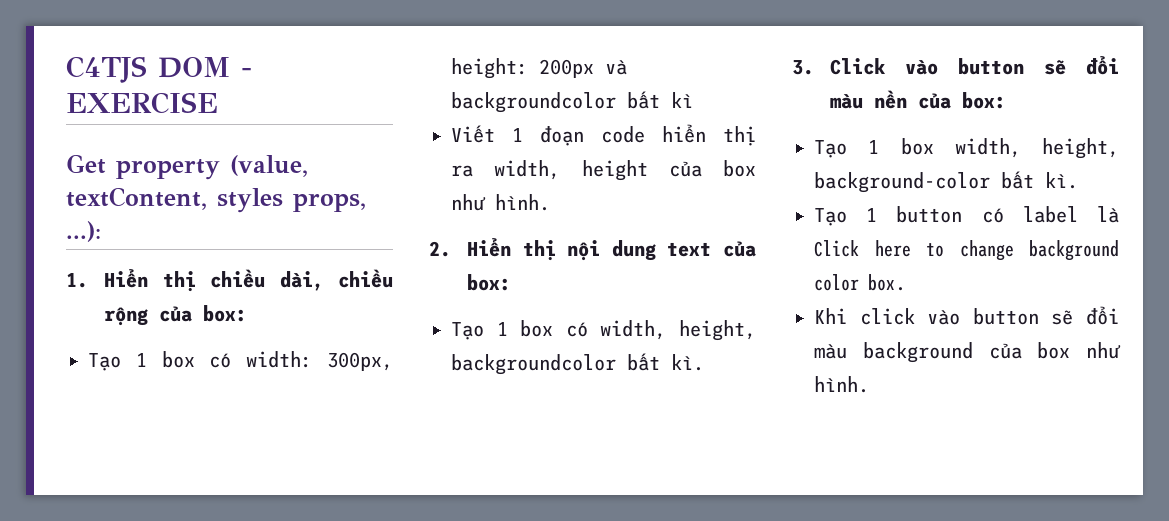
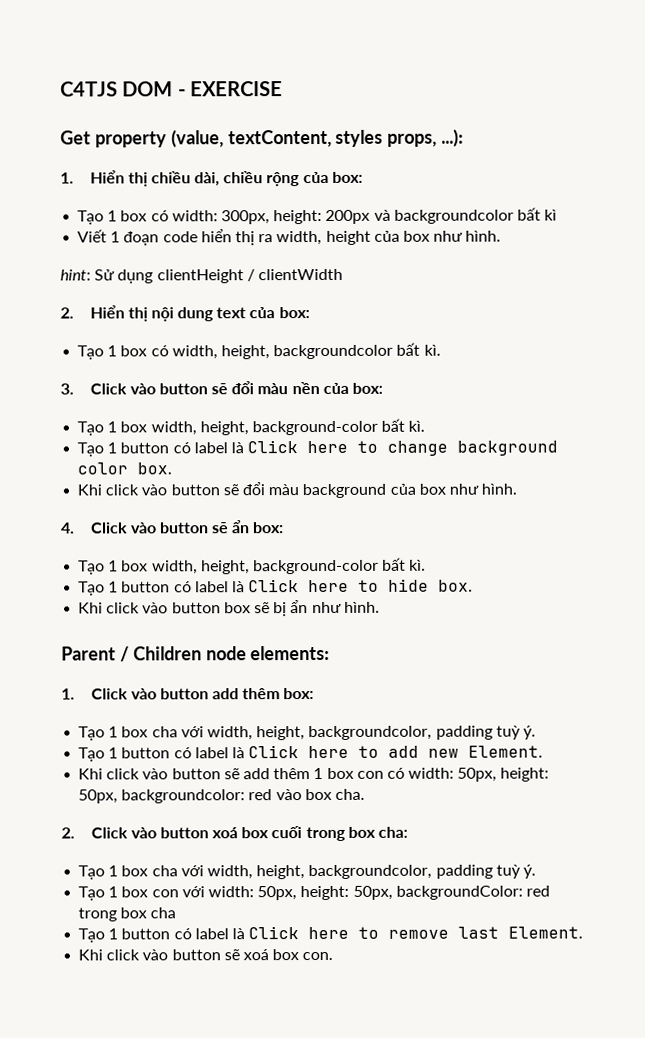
+ hint: Sử dụng clientHeight / clientWidth
+ 4. Click vào button sẽ ẩn box:
+ Tạo 1 box width, height, background-color bất kì.
+ Tạo 1 button có label là Click here to hide box.
+ Khi click vào button box sẽ bị ẩn như hình.
+ Parent / Children node elements:
+ 1. Click vào button add thêm box:
+ Tạo 1 box cha với width, height, backgroundcolor, padding tuỳ ý.
+ Tạo 1 button có label là Click here to add new Element.
+ Khi click vào button sẽ add thêm 1 box con có width: 50px, height: 50px, backgroundcolor: red vào box cha.
+ 2. Click vào button xoá box cuối trong box cha:
+ Tạo 1 box cha với width, height, backgroundcolor, padding tuỳ ý.
+ Tạo 1 box con với width: 50px, height: 50px, backgroundColor: red trong box cha
+ Tạo 1 button có label là Click here to remove last Element.
+ Khi click vào button sẽ xoá box con.

